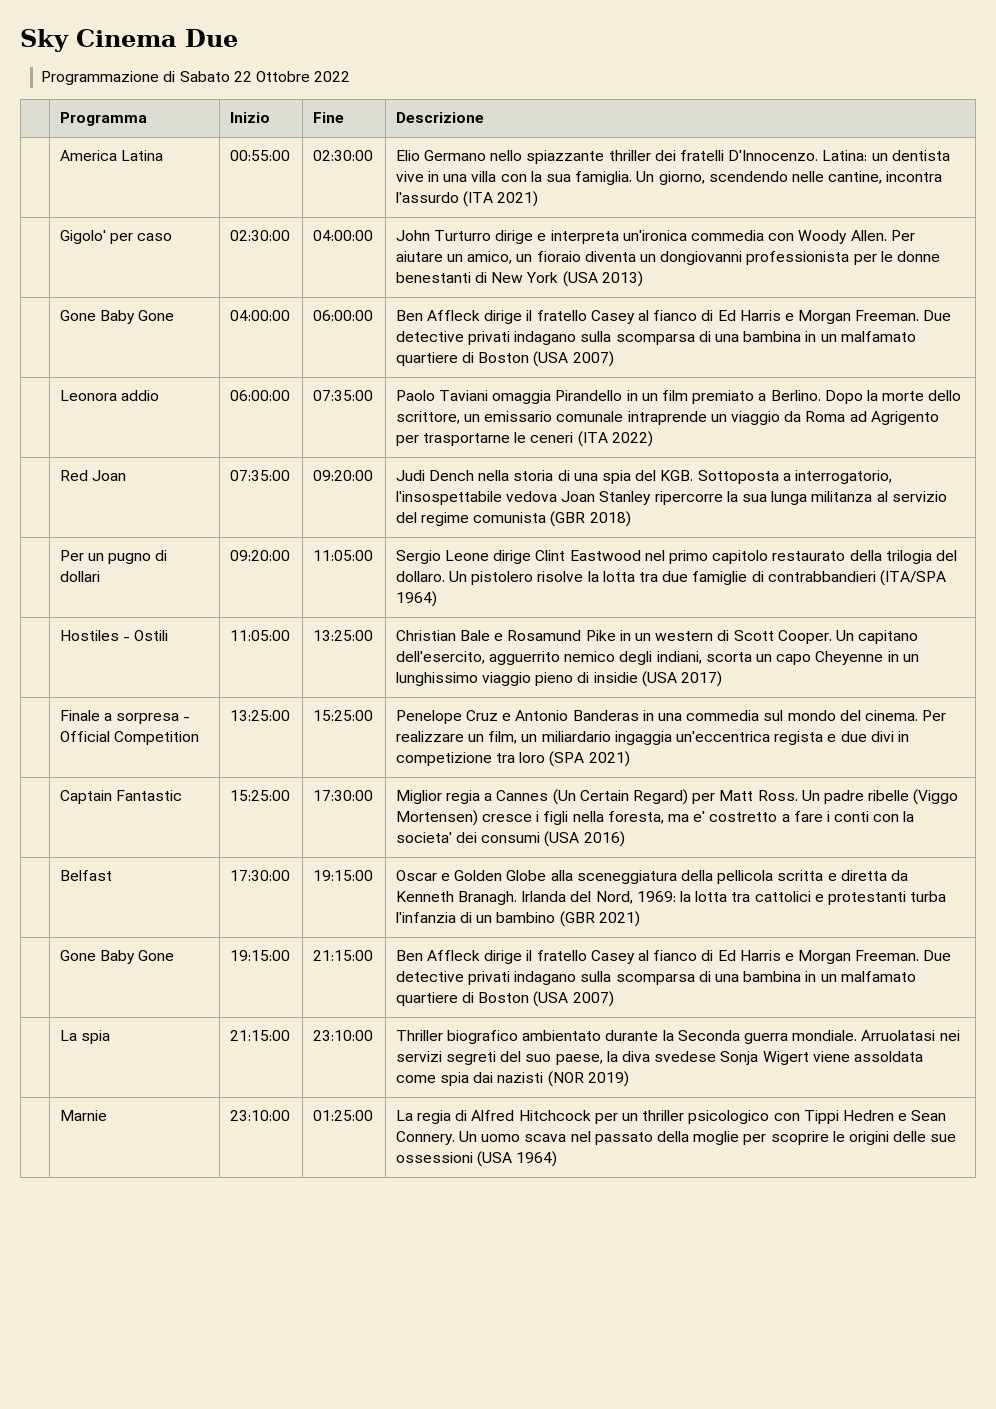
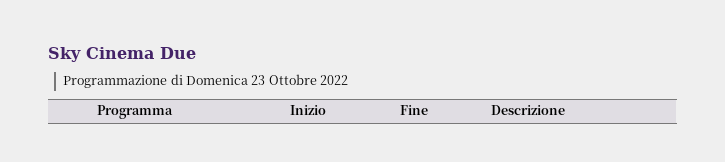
- Programmazione di Sabato 22 Ottobre 2022
+ Programmazione di Domenica 23 Ottobre 2022
- | America Latina | 00:55:00 | 02:30:00 | Elio Germano nello spiazzante thriller dei fratelli D'Innocenzo. Latina: un dentista vive in una villa con la sua famiglia. Un giorno, scendendo nelle cantine, incontra l'assurdo (ITA 2021)
- | Gigolo' per caso | 02:30:00 | 04:00:00 | John Turturro dirige e interpreta un'ironica commedia con Woody Allen. Per aiutare un amico, un fioraio diventa un dongiovanni professionista per le donne benestanti di New York (USA 2013)
- | Gone Baby Gone | 04:00:00 | 06:00:00 | Ben Affleck dirige il fratello Casey al fianco di Ed Harris e Morgan Freeman. Due detective privati indagano sulla scomparsa di una bambina in un malfamato quartiere di Boston (USA 2007)
- | Leonora addio | 06:00:00 | 07:35:00 | Paolo Taviani omaggia Pirandello in un film premiato a Berlino. Dopo la morte dello scrittore, un emissario comunale intraprende un viaggio da Roma ad Agrigento per trasportarne le ceneri (ITA 2022)
- | Red Joan | 07:35:00 | 09:20:00 | Judi Dench nella storia di una spia del KGB. Sottoposta a interrogatorio, l'insospettabile vedova Joan Stanley ripercorre la sua lunga militanza al servizio del regime comunista (GBR 2018)
- | Per un pugno di dollari | 09:20:00 | 11:05:00 | Sergio Leone dirige Clint Eastwood nel primo capitolo restaurato della trilogia del dollaro. Un pistolero risolve la lotta tra due famiglie di contrabbandieri (ITA/SPA 1964)
- | Hostiles - Ostili | 11:05:00 | 13:25:00 | Christian Bale e Rosamund Pike in un western di Scott Cooper. Un capitano dell'esercito, agguerrito nemico degli indiani, scorta un capo Cheyenne in un lunghissimo viaggio pieno di insidie (USA 2017)
- | Finale a sorpresa - Official Competition | 13:25:00 | 15:25:00 | Penelope Cruz e Antonio Banderas in una commedia sul mondo del cinema. Per realizzare un film, un miliardario ingaggia un'eccentrica regista e due divi in competizione tra loro (SPA 2021)
- | Captain Fantastic | 15:25:00 | 17:30:00 | Miglior regia a Cannes (Un Certain Regard) per Matt Ross. Un padre ribelle (Viggo Mortensen) cresce i figli nella foresta, ma e' costretto a fare i conti con la societa' dei consumi (USA 2016)
- | Belfast | 17:30:00 | 19:15:00 | Oscar e Golden Globe alla sceneggiatura della pellicola scritta e diretta da Kenneth Branagh. Irlanda del Nord, 1969: la lotta tra cattolici e protestanti turba l'infanzia di un bambino (GBR 2021)
- | Gone Baby Gone | 19:15:00 | 21:15:00 | Ben Affleck dirige il fratello Casey al fianco di Ed Harris e Morgan Freeman. Due detective privati indagano sulla scomparsa di una bambina in un malfamato quartiere di Boston (USA 2007)
- | La spia | 21:15:00 | 23:10:00 | Thriller biografico ambientato durante la Seconda guerra mondiale. Arruolatasi nei servizi segreti del suo paese, la diva svedese Sonja Wigert viene assoldata come spia dai nazisti (NOR 2019)
- | Marnie | 23:10:00 | 01:25:00 | La regia di Alfred Hitchcock per un thriller psicologico con Tippi Hedren e Sean Connery. Un uomo scava nel passato della moglie per scoprire le origini delle sue ossessioni (USA 1964)

